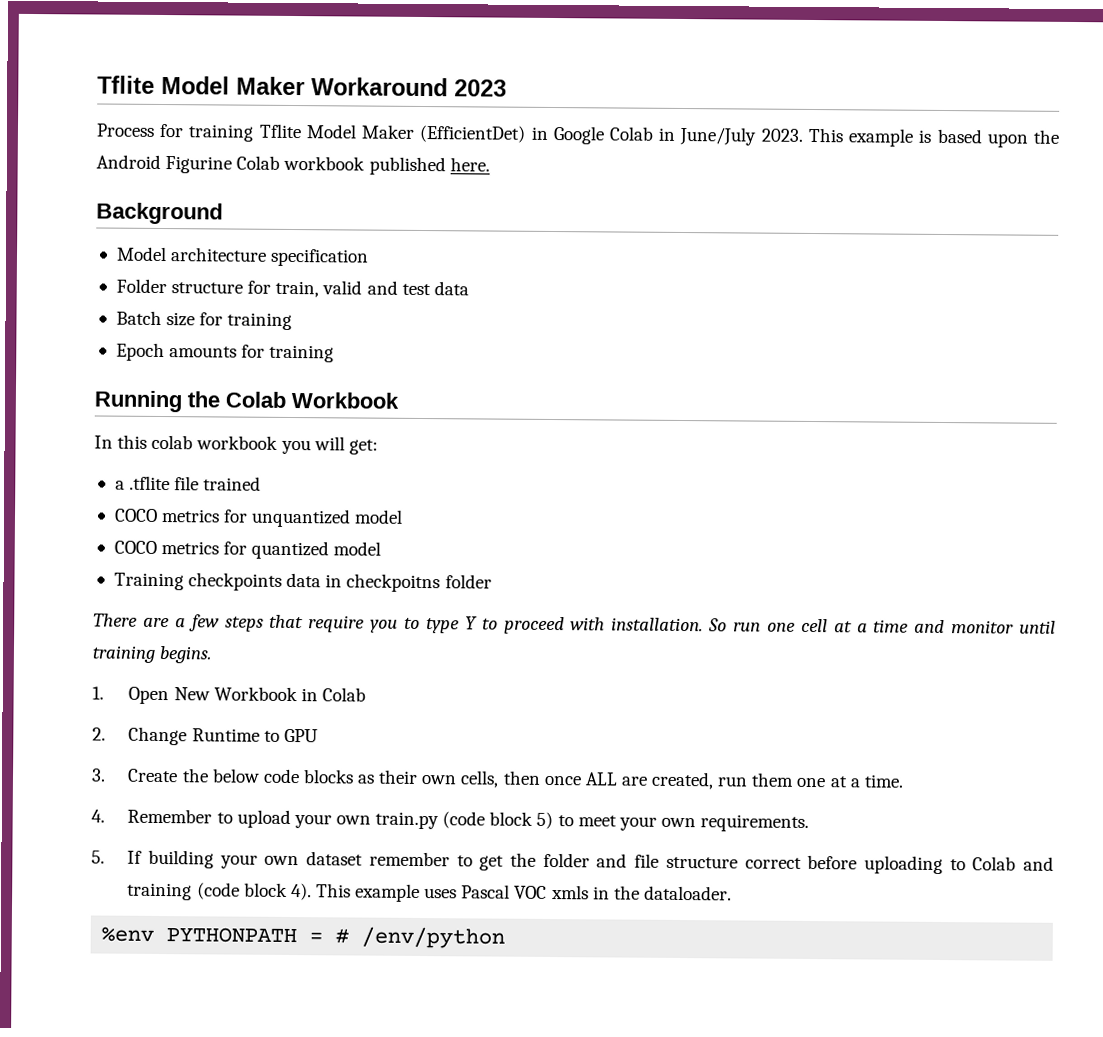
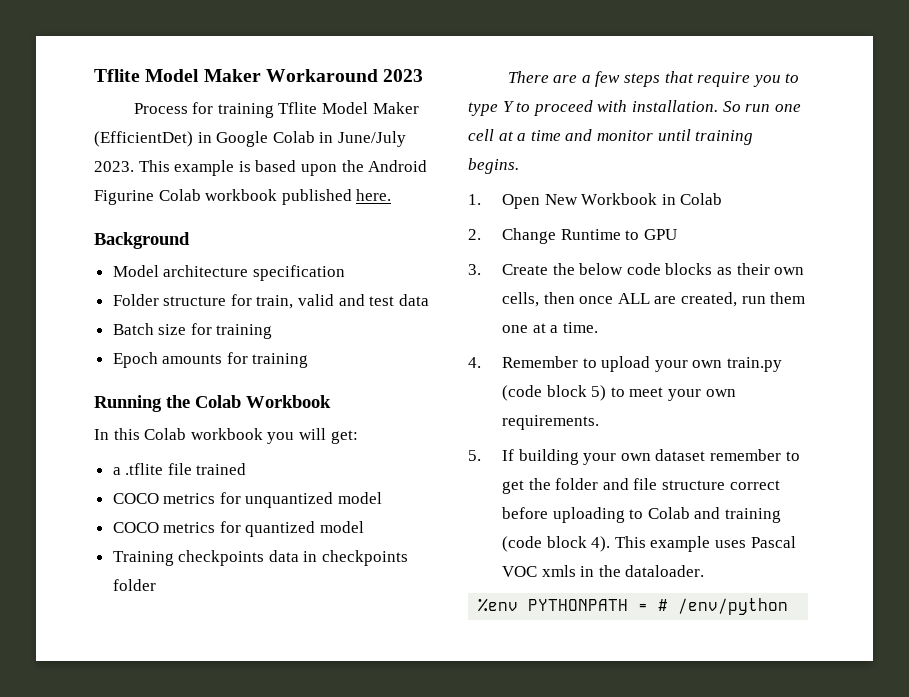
- In this colab workbook you will get:
+ In this Colab workbook you will get:
- Training checkpoints data in checkpoitns folder
+ Training checkpoints data in checkpoints folder

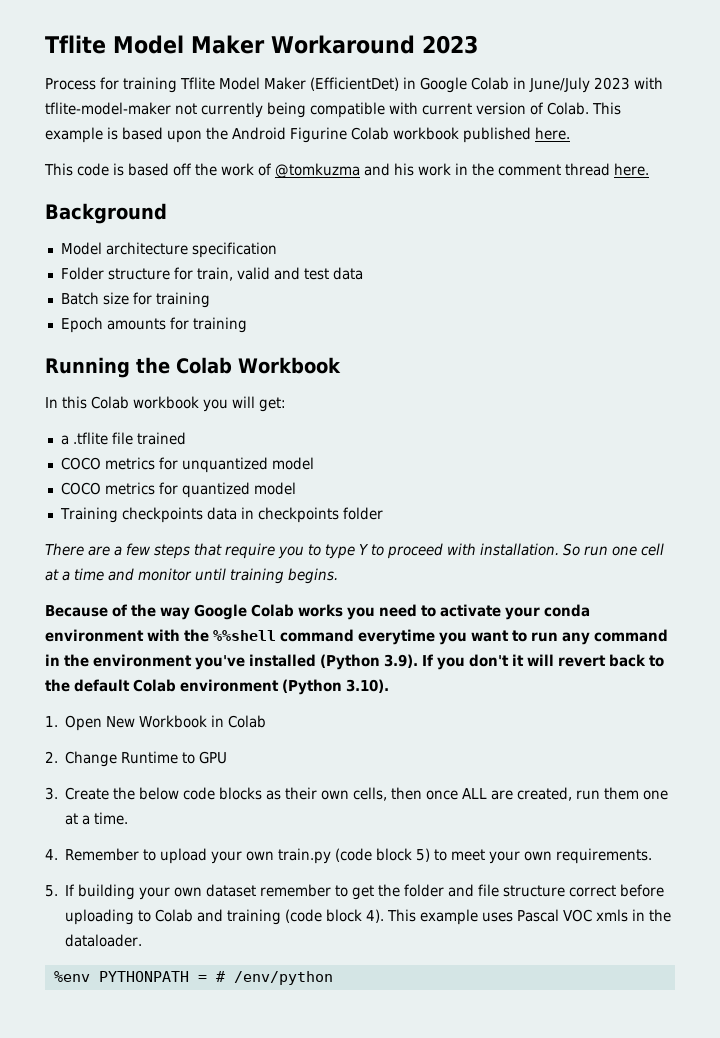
- Process for training Tflite Model Maker (EfficientDet) in Google Colab in June/July 2023.
+ Process for training Tflite Model Maker (EfficientDet) in Google Colab in June/July 2023 with tflite-model-maker not currently being compatible with current version of Colab.
+ This code is based off the work of @tomkuzma and his work in the comment thread here.
+ Because of the way Google Colab works you need to activate your conda environment with the %%shell command everytime you want to run any command in the environment you've installed (Python 3.9). If you don't it will revert back to the default Colab environment (Python 3.10).

